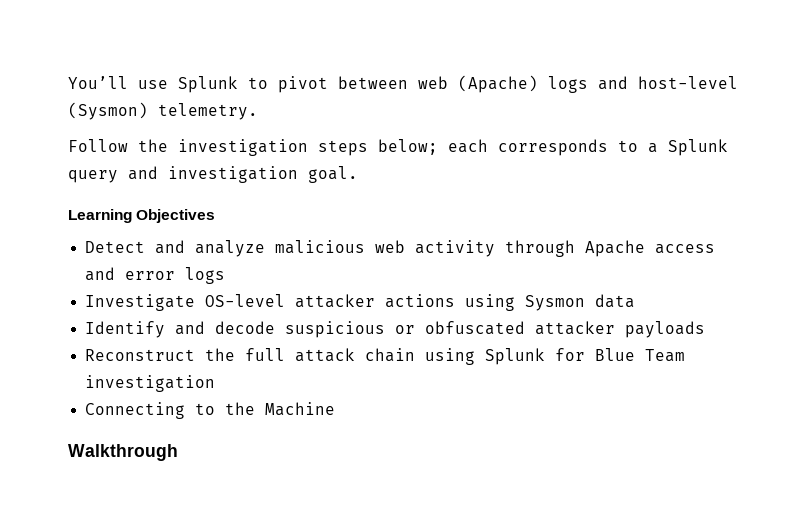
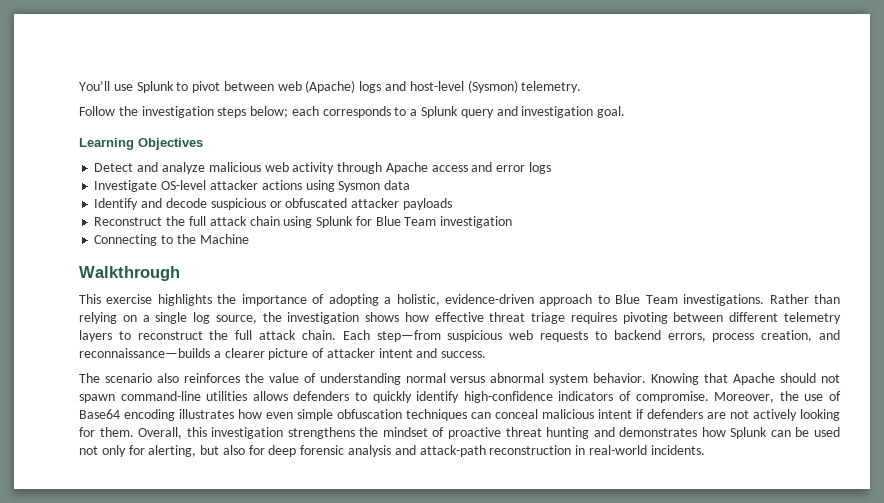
+ This exercise highlights the importance of adopting a holistic, evidence-driven approach to Blue Team investigations. Rather than relying on a single log source, the investigation shows how effective threat triage requires pivoting between different telemetry layers to reconstruct the full attack chain. Each step—from suspicious web requests to backend errors, process creation, and reconnaissance—builds a clearer picture of attacker intent and success.
+ The scenario also reinforces the value of understanding normal versus abnormal system behavior. Knowing that Apache should not spawn command-line utilities allows defenders to quickly identify high-confidence indicators of compromise. Moreover, the use of Base64 encoding illustrates how even simple obfuscation techniques can conceal malicious intent if defenders are not actively looking for them. Overall, this investigation strengthens the mindset of proactive threat hunting and demonstrates how Splunk can be used not only for alerting, but also for deep forensic analysis and attack-path reconstruction in real-world incidents.

